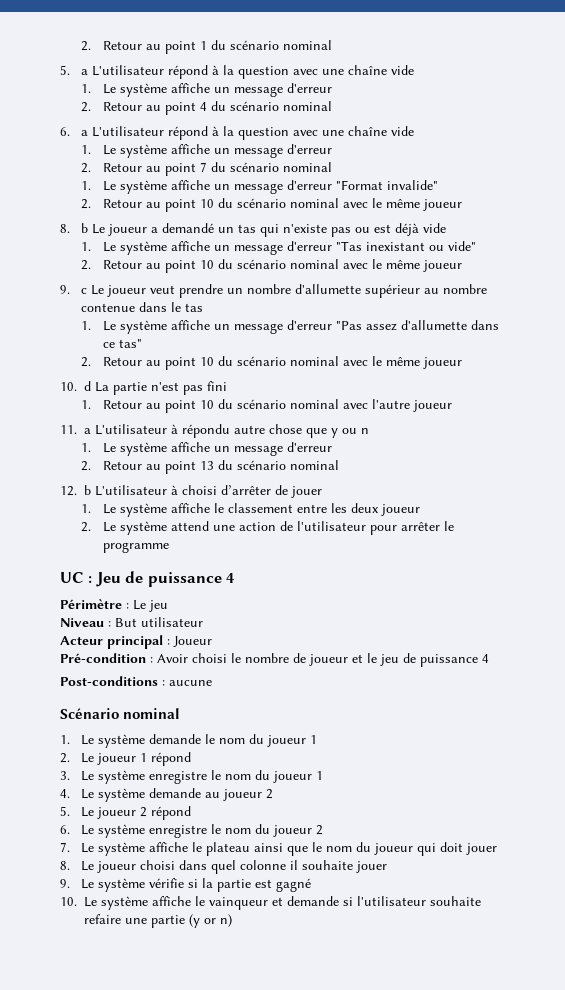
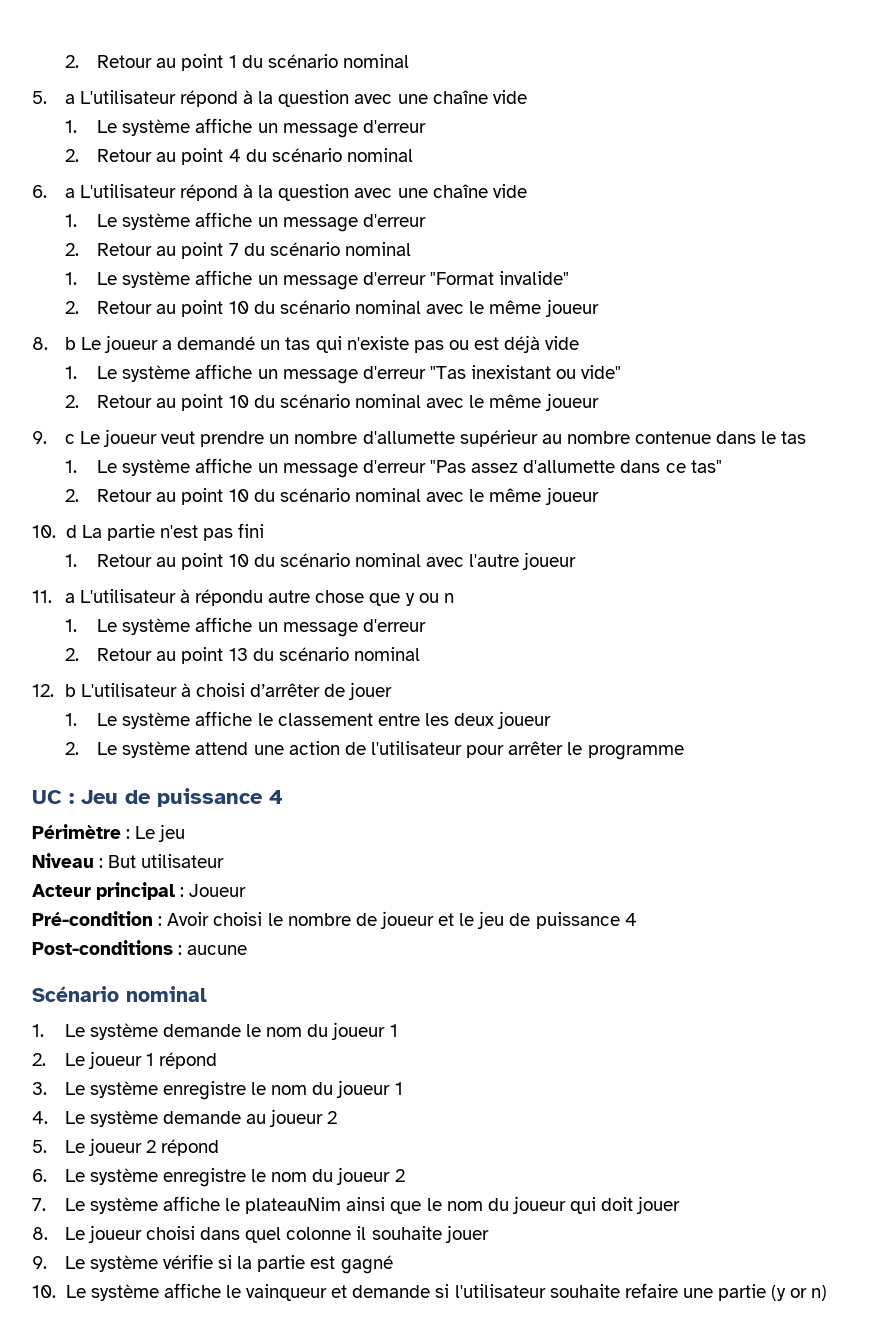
- 7. Le système affiche le plateau ainsi que le nom du joueur qui doit jouer
+ 7. Le système affiche le plateauNim ainsi que le nom du joueur qui doit jouer

